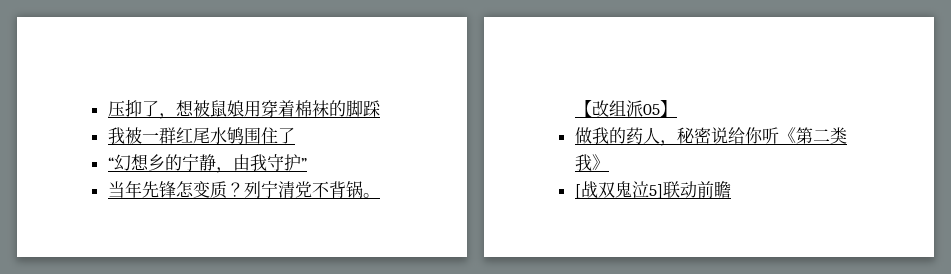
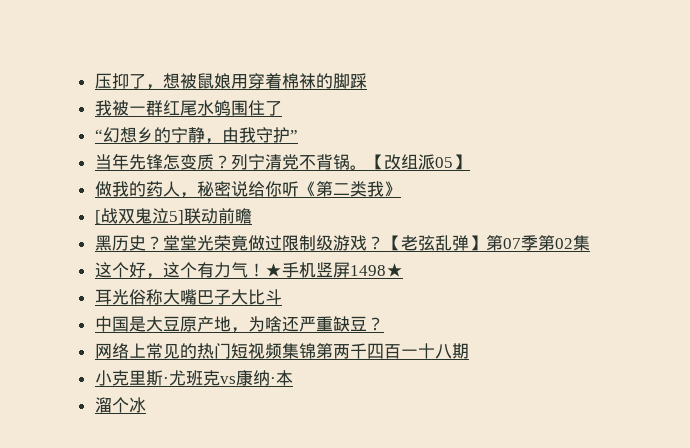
+ 黑历史？堂堂光荣竟做过限制级游戏？【老弦乱弹】第07季第02集
+ 这个好，这个有力气！★手机竖屏1498★
+ 耳光俗称大嘴巴子大比斗
+ 中国是大豆原产地，为啥还严重缺豆？
+ 网络上常见的热门短视频集锦第两千四百一十八期
+ 小克里斯·尤班克vs康纳·本
+ 溜个冰

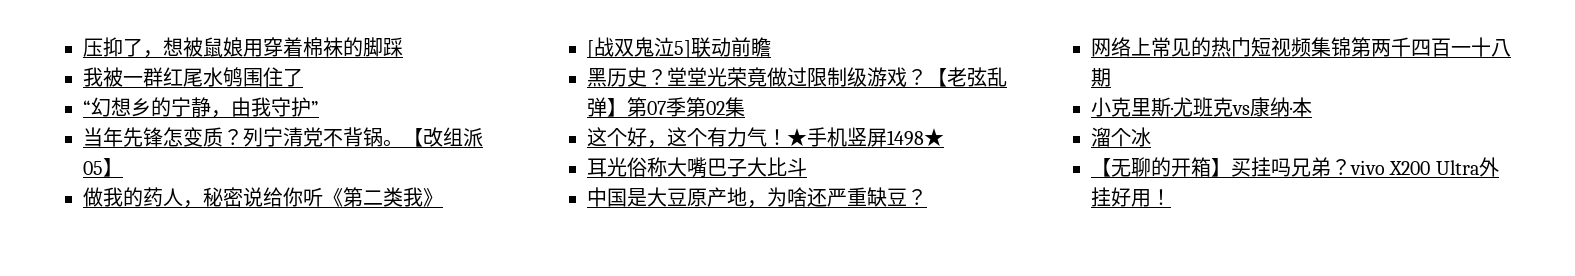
+ 【无聊的开箱】买挂吗兄弟？vivo X200 Ultra外挂好用！

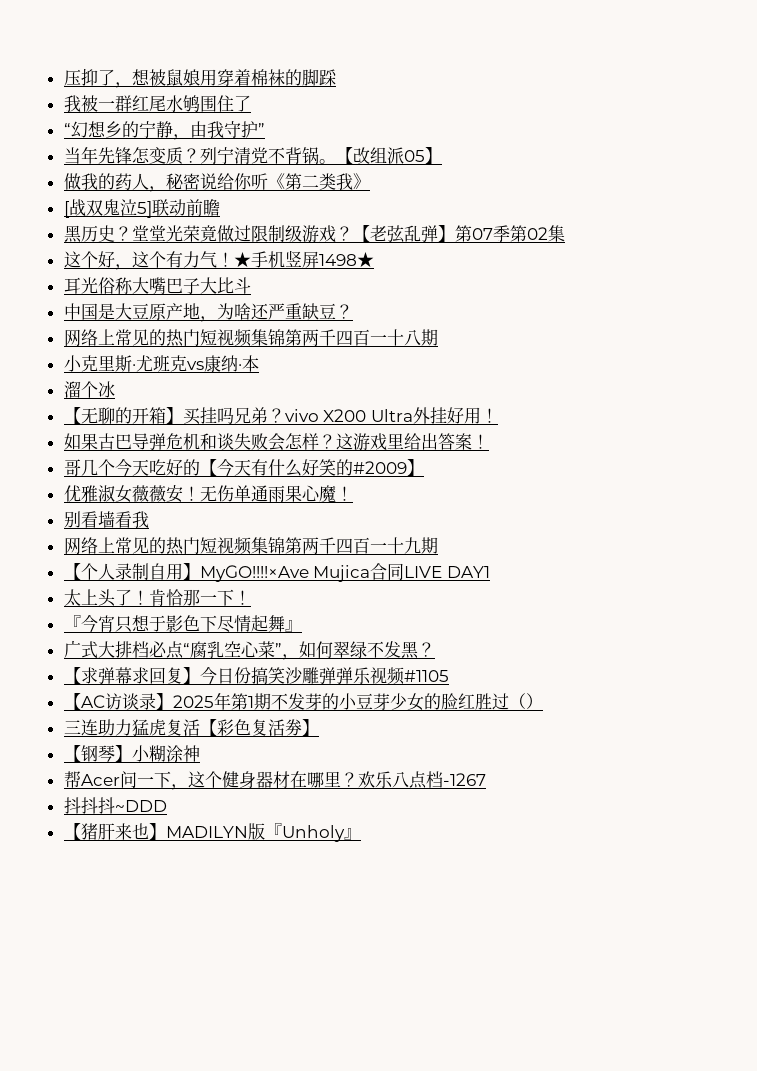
+ 如果古巴导弹危机和谈失败会怎样？这游戏里给出答案！
+ 哥几个今天吃好的【今天有什么好笑的#2009】
+ 优雅淑女薇薇安！无伤单通雨果心魔！
+ 别看墙看我
+ 网络上常见的热门短视频集锦第两千四百一十九期
+ 【个人录制自用】MyGO!!!!×Ave Mujica合同LIVE DAY1
+ 太上头了！肯恰那一下！
+ 『今宵只想于影色下尽情起舞』
+ 广式大排档必点“腐乳空心菜”，如何翠绿不发黑？
+ 【求弹幕求回复】今日份搞笑沙雕弹弹乐视频#1105
+ 【AC访谈录】2025年第1期不发芽的小豆芽少女的脸红胜过（）
+ 三连助力猛虎复活【彩色复活劵】
+ 【钢琴】小糊涂神
+ 帮Acer问一下，这个健身器材在哪里？欢乐八点档-1267
+ 抖抖抖~DDD
+ 【猪肝来也】MADILYN版『Unholy』

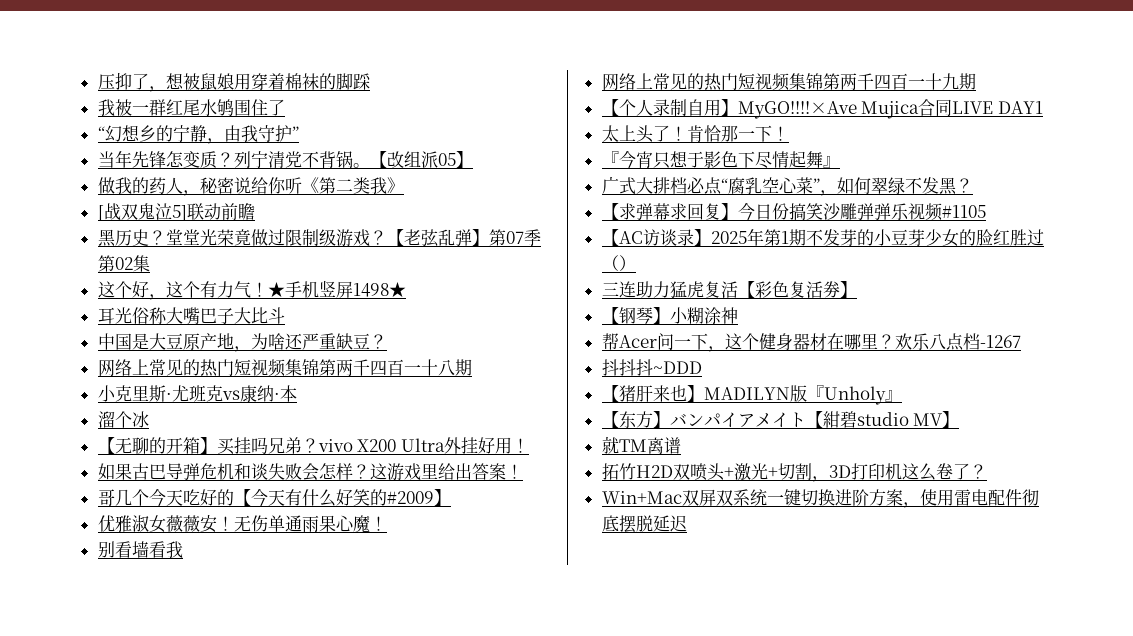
+ 【东方】バンパイアメイト【紺碧studio MV】
+ 就TM离谱
+ 拓竹H2D双喷头+激光+切割，3D打印机这么卷了？
+ Win+Mac双屏双系统一键切换进阶方案，使用雷电配件彻底摆脱延迟

